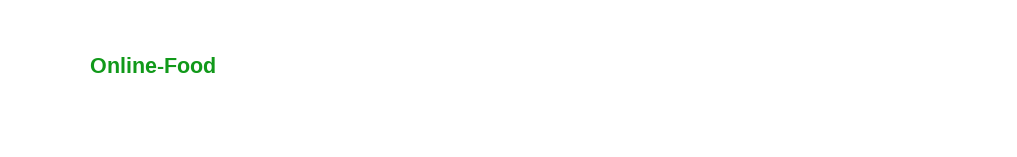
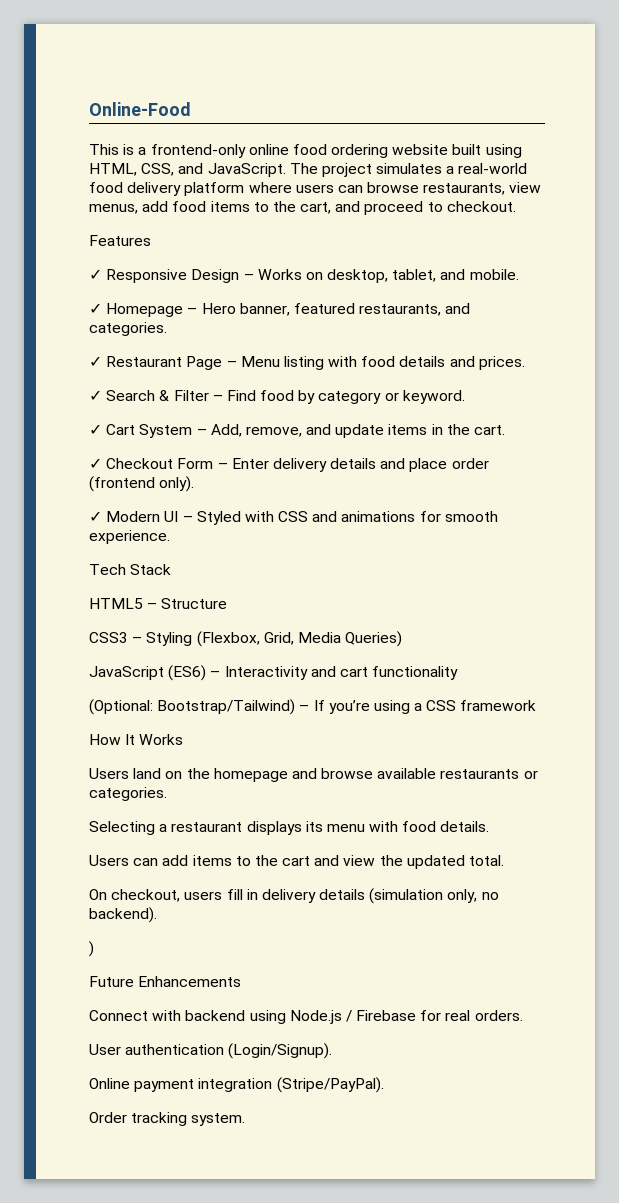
+ This is a frontend-only online food ordering website built using HTML, CSS, and JavaScript. The project simulates a real-world food delivery platform where users can browse restaurants, view menus, add food items to the cart, and proceed to checkout.
+ Features
+ ✓ Responsive Design – Works on desktop, tablet, and mobile.
+ ✓ Homepage – Hero banner, featured restaurants, and categories.
+ ✓ Restaurant Page – Menu listing with food details and prices.
+ ✓ Search & Filter – Find food by category or keyword.
+ ✓ Cart System – Add, remove, and update items in the cart.
+ ✓ Checkout Form – Enter delivery details and place order (frontend only).
+ ✓ Modern UI – Styled with CSS and animations for smooth experience.
+ Tech Stack
+ HTML5 – Structure
+ CSS3 – Styling (Flexbox, Grid, Media Queries)
+ JavaScript (ES6) – Interactivity and cart functionality
+ (Optional: Bootstrap/Tailwind) – If you’re using a CSS framework
+ How It Works
+ Users land on the homepage and browse available restaurants or categories.
+ Selecting a restaurant displays its menu with food details.
+ Users can add items to the cart and view the updated total.
+ On checkout, users fill in delivery details (simulation only, no backend).
+ )
+ Future Enhancements
+ Connect with backend using Node.js / Firebase for real orders.
+ User authentication (Login/Signup).
+ Online payment integration (Stripe/PayPal).
+ Order tracking system.

